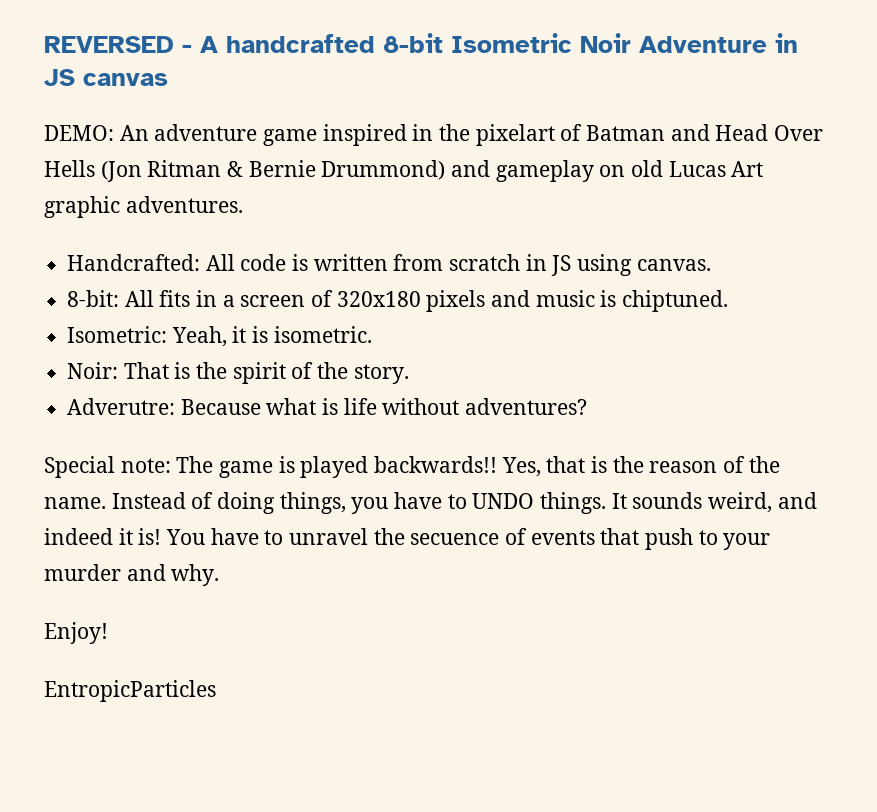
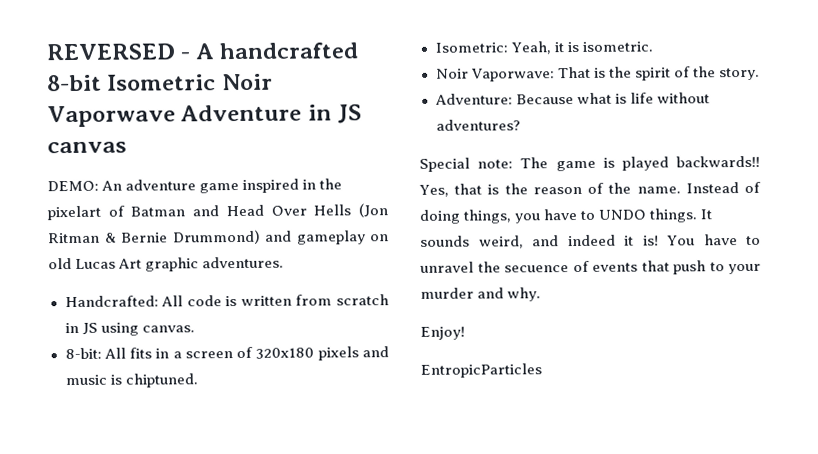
- REVERSED - A handcrafted 8-bit Isometric Noir Adventure in JS canvas
+ REVERSED - A handcrafted 8-bit Isometric Noir Vaporwave Adventure in JS canvas
- Noir: That is the spirit of the story.
+ Noir Vaporwave: That is the spirit of the story.
- Adverutre: Because what is life without adventures?
+ Adventure: Because what is life without adventures?

